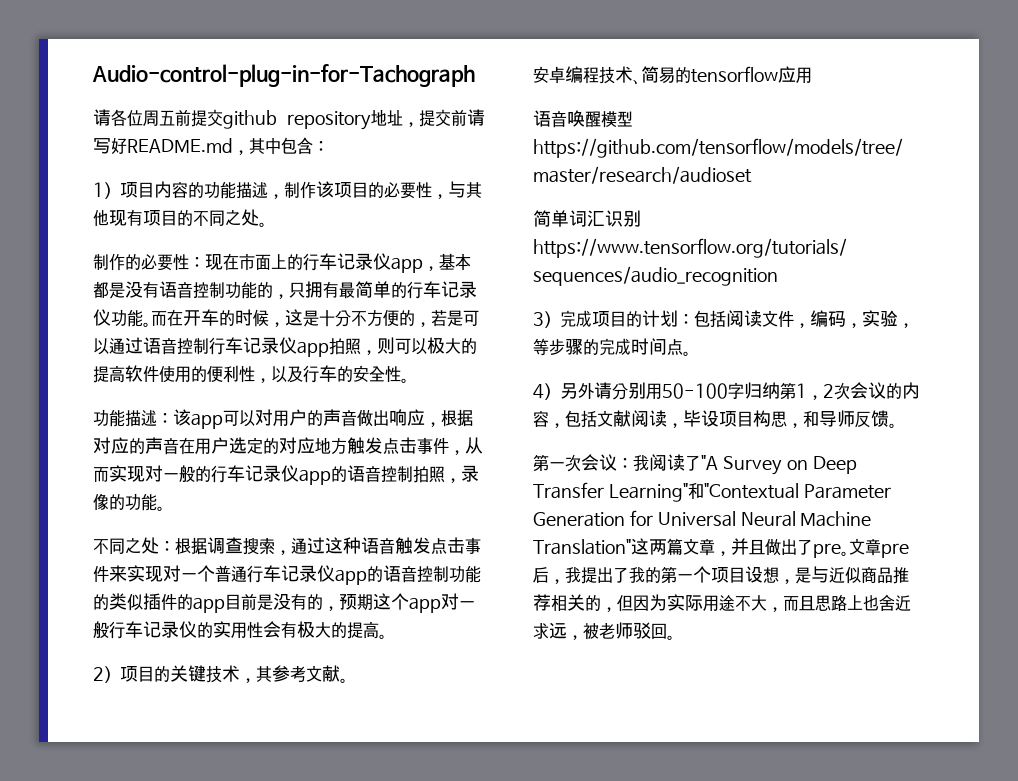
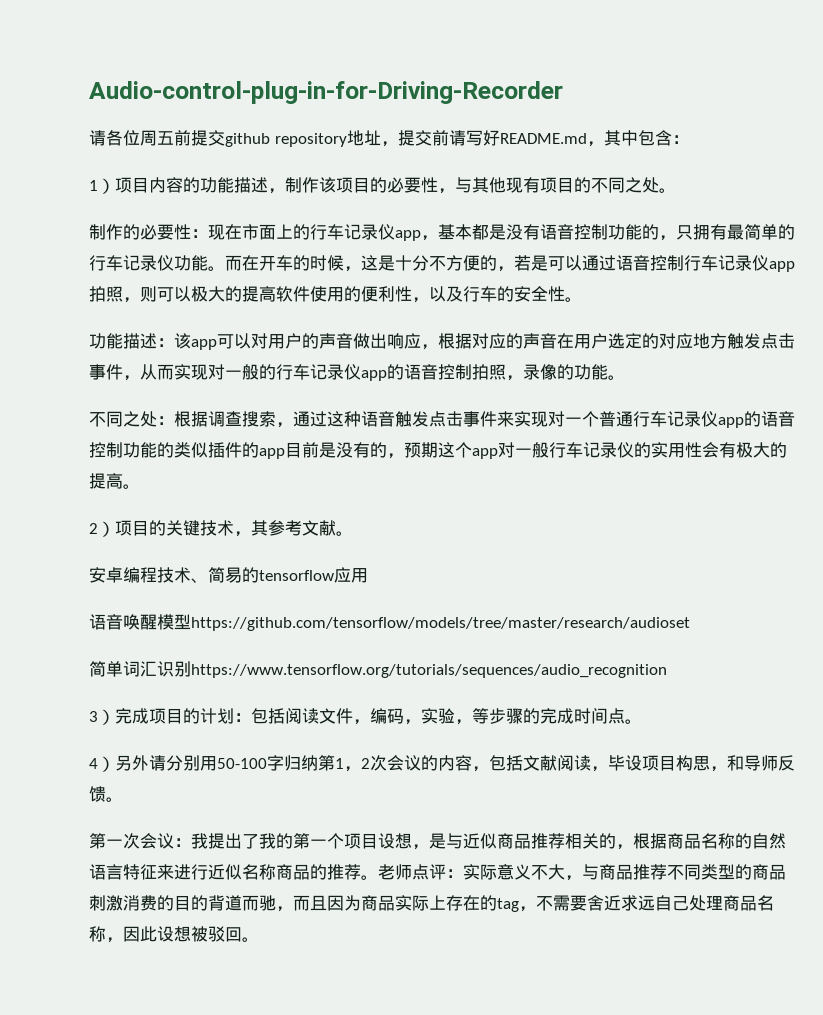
- Audio-control-plug-in-for-Tachograph
+ Audio-control-plug-in-for-Driving-Recorder
- 第一次会议：我阅读了"A Survey on Deep Transfer Learning"和"Contextual Parameter Generation for Universal Neural Machine Translation"这两篇文章，并且做出了pre。文章pre后，我提出了我的第一个项目设想，是与近似商品推荐相关的，但因为实际用途不大，而且思路上也舍近求远，被老师驳回。
+ 第一次会议：我提出了我的第一个项目设想，是与近似商品推荐相关的，根据商品名称的自然语言特征来进行近似名称商品的推荐。老师点评：实际意义不大，与商品推荐不同类型的商品刺激消费的目的背道而驰，而且因为商品实际上存在的tag，不需要舍近求远自己处理商品名称，因此设想被驳回。

